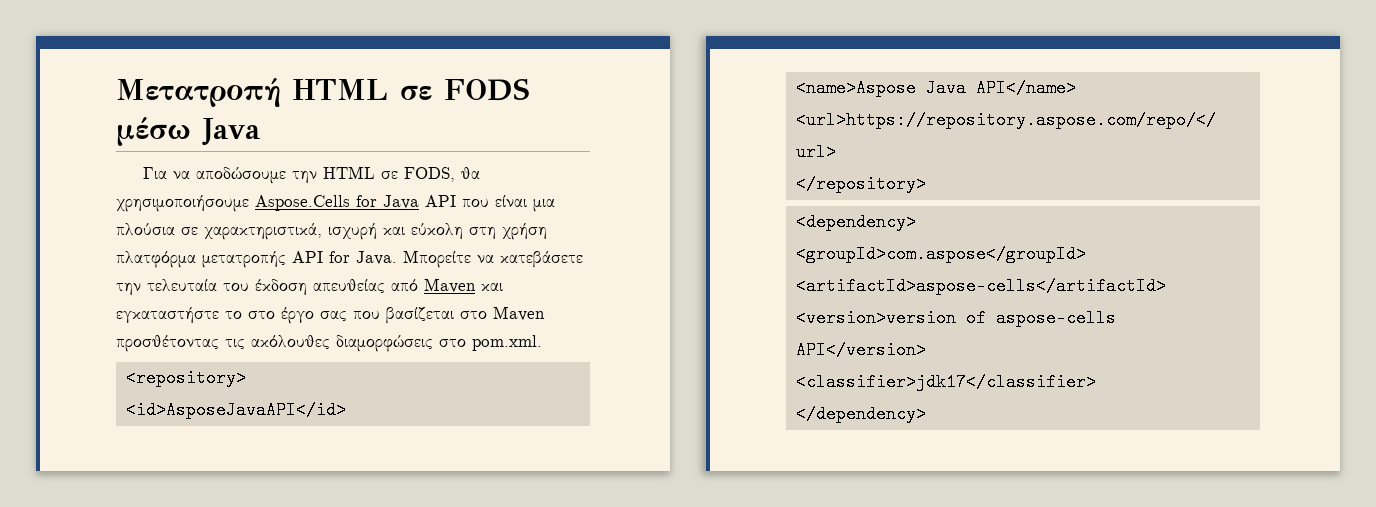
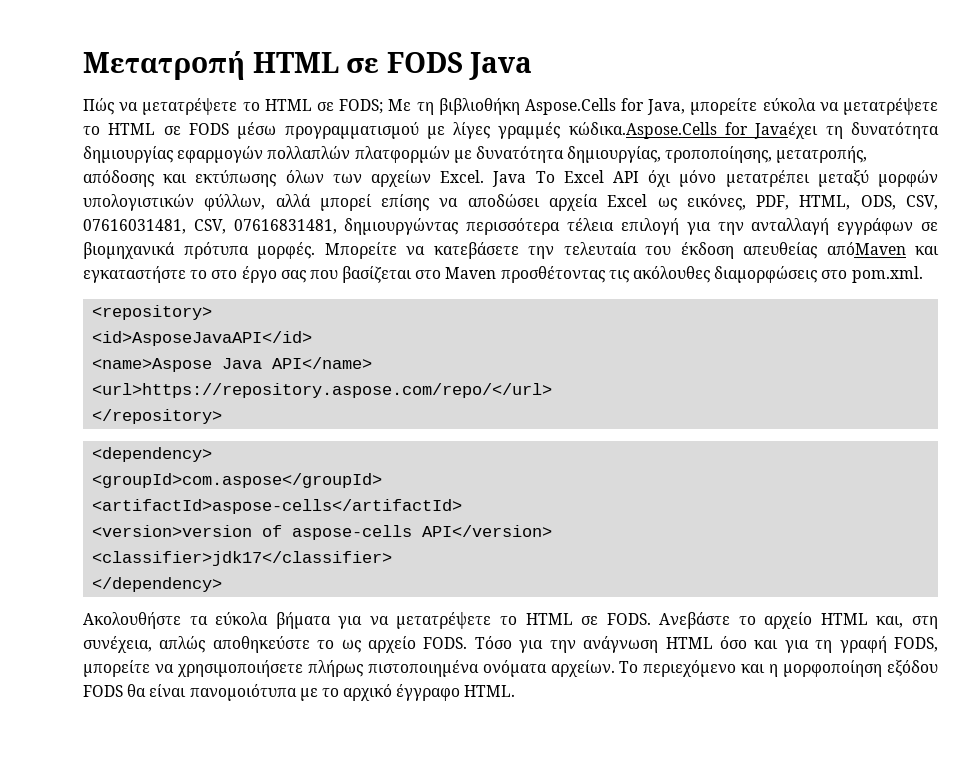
- Μετατροπή HTML σε FODS μέσω Java
+ Μετατροπή HTML σε FODS Java
- Για να αποδώσουμε την HTML σε FODS, θα χρησιμοποιήσουμε Aspose.Cells for Java API που είναι μια πλούσια σε χαρακτηριστικά, ισχυρή και εύκολη στη χρήση πλατφόρμα μετατροπής API for Java.
+ Πώς να μετατρέψετε το HTML σε FODS; Με τη βιβλιοθήκη Aspose.Cells for Java, μπορείτε εύκολα να μετατρέψετε το HTML σε FODS μέσω προγραμματισμού με λίγες γραμμές κώδικα.Aspose.Cells for Javaέχει τη δυνατότητα δημιουργίας εφαρμογών πολλαπλών πλατφορμών με δυνατότητα δημιουργίας, τροποποίησης, μετατροπής, απόδοσης και εκτύπωσης όλων των αρχείων Excel. Java Το Excel API όχι μόνο μετατρέπει μεταξύ μορφών υπολογιστικών φύλλων, αλλά μπορεί επίσης να αποδώσει αρχεία Excel ως εικόνες, PDF, HTML, ODS, CSV, 07616031481, CSV, 07616831481, δημιουργώντας περισσότερα τέλεια επιλογή για την ανταλλαγή εγγράφων σε βιομηχανικά πρότυπα μορφές.
- Μπορείτε να κατεβάσετε την τελευταία του έκδοση απευθείας από Maven και εγκαταστήστε το στο έργο σας που βασίζεται στο Maven προσθέτοντας τις ακόλουθες διαμορφώσεις στο pom.xml.
+ Μπορείτε να κατεβάσετε την τελευταία του έκδοση απευθείας απόMaven και εγκαταστήστε το στο έργο σας που βασίζεται στο Maven προσθέτοντας τις ακόλουθες διαμορφώσεις στο pom.xml.
+ Ακολουθήστε τα εύκολα βήματα για να μετατρέψετε το HTML σε FODS. Ανεβάστε το αρχείο HTML και, στη συνέχεια, απλώς αποθηκεύστε το ως αρχείο FODS. Τόσο για την ανάγνωση HTML όσο και για τη γραφή FODS, μπορείτε να χρησιμοποιήσετε πλήρως πιστοποιημένα ονόματα αρχείων. Το περιεχόμενο και η μορφοποίηση εξόδου FODS θα είναι πανομοιότυπα με το αρχικό έγγραφο HTML.

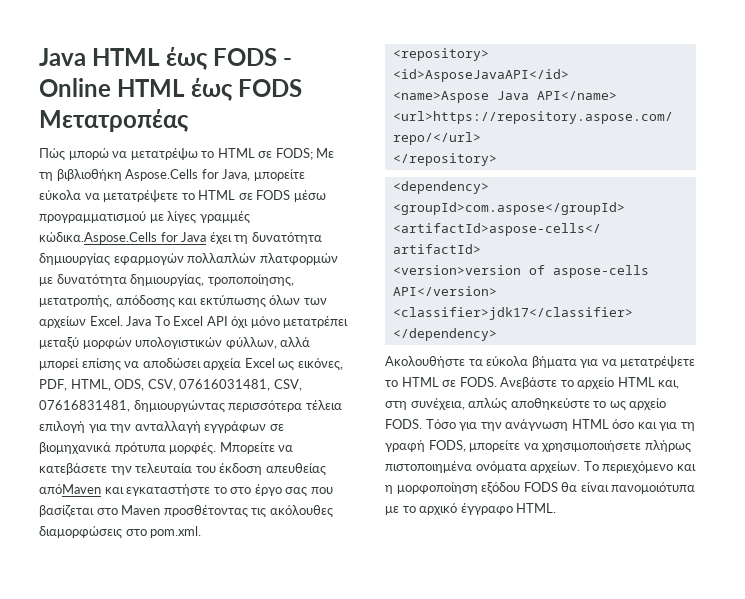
- Μετατροπή HTML σε FODS Java
- Πώς να μετατρέψετε το HTML σε FODS; Με τη βιβλιοθήκη Aspose.Cells for Java, μπορείτε εύκολα να μετατρέψετε το HTML σε FODS μέσω προγραμματισμού με λίγες γραμμές κώδικα.Aspose.Cells for Javaέχει τη δυνατότητα δημιουργίας εφαρμογών πολλαπλών πλατφορμών με δυνατότητα δημιουργίας, τροποποίησης, μετατροπής, απόδοσης και εκτύπωσης όλων των αρχείων Excel.
+ Java HTML έως FODS - Online HTML έως FODS Μετατροπέας
+ Πώς μπορώ να μετατρέψω το HTML σε FODS; Με τη βιβλιοθήκη Aspose.Cells for Java, μπορείτε εύκολα να μετατρέψετε το HTML σε FODS μέσω προγραμματισμού με λίγες γραμμές κώδικα.Aspose.Cells for Java έχει τη δυνατότητα δημιουργίας εφαρμογών πολλαπλών πλατφορμών με δυνατότητα δημιουργίας, τροποποίησης, μετατροπής, απόδοσης και εκτύπωσης όλων των αρχείων Excel.

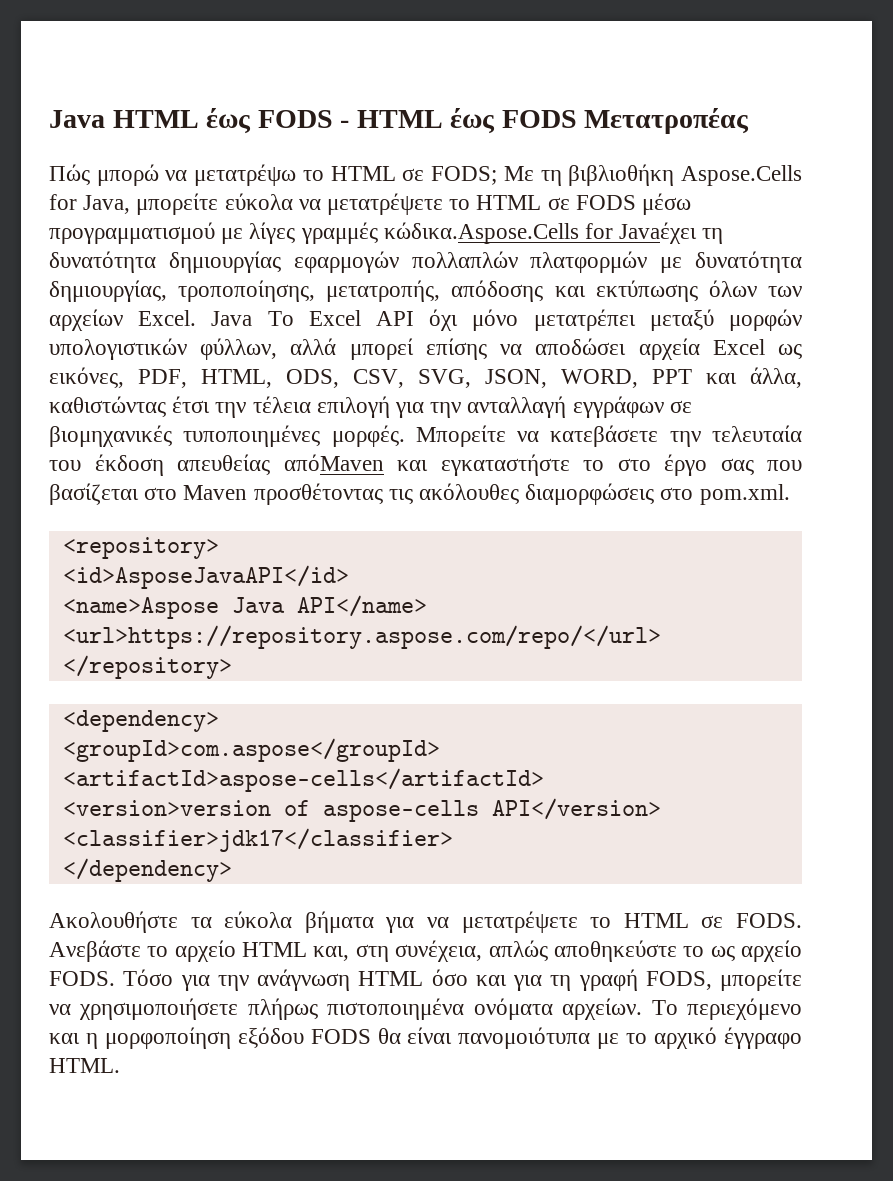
- Java HTML έως FODS - Online HTML έως FODS Μετατροπέας
+ Java HTML έως FODS - HTML έως FODS Μετατροπέας
- Πώς μπορώ να μετατρέψω το HTML σε FODS; Με τη βιβλιοθήκη Aspose.Cells for Java, μπορείτε εύκολα να μετατρέψετε το HTML σε FODS μέσω προγραμματισμού με λίγες γραμμές κώδικα.Aspose.Cells for Java έχει τη δυνατότητα δημιουργίας εφαρμογών πολλαπλών πλατφορμών με δυνατότητα δημιουργίας, τροποποίησης, μετατροπής, απόδοσης και εκτύπωσης όλων των αρχείων Excel.
+ Πώς μπορώ να μετατρέψω το HTML σε FODS; Με τη βιβλιοθήκη Aspose.Cells for Java, μπορείτε εύκολα να μετατρέψετε το HTML σε FODS μέσω προγραμματισμού με λίγες γραμμές κώδικα.Aspose.Cells for Javaέχει τη δυνατότητα δημιουργίας εφαρμογών πολλαπλών πλατφορμών με δυνατότητα δημιουργίας, τροποποίησης, μετατροπής, απόδοσης και εκτύπωσης όλων των αρχείων Excel.
- Java Το Excel API όχι μόνο μετατρέπει μεταξύ μορφών υπολογιστικών φύλλων, αλλά μπορεί επίσης να αποδώσει αρχεία Excel ως εικόνες, PDF, HTML, ODS, CSV, 07616031481, CSV, 07616831481, δημιουργώντας περισσότερα τέλεια επιλογή για την ανταλλαγή εγγράφων σε βιομηχανικά πρότυπα μορφές.
+ Java Το Excel API όχι μόνο μετατρέπει μεταξύ μορφών υπολογιστικών φύλλων, αλλά μπορεί επίσης να αποδώσει αρχεία Excel ως εικόνες, PDF, HTML, ODS, CSV, SVG, JSON, WORD, PPT και άλλα, καθιστώντας έτσι την τέλεια επιλογή για την ανταλλαγή εγγράφων σε βιομηχανικές τυποποιημένες μορφές.

